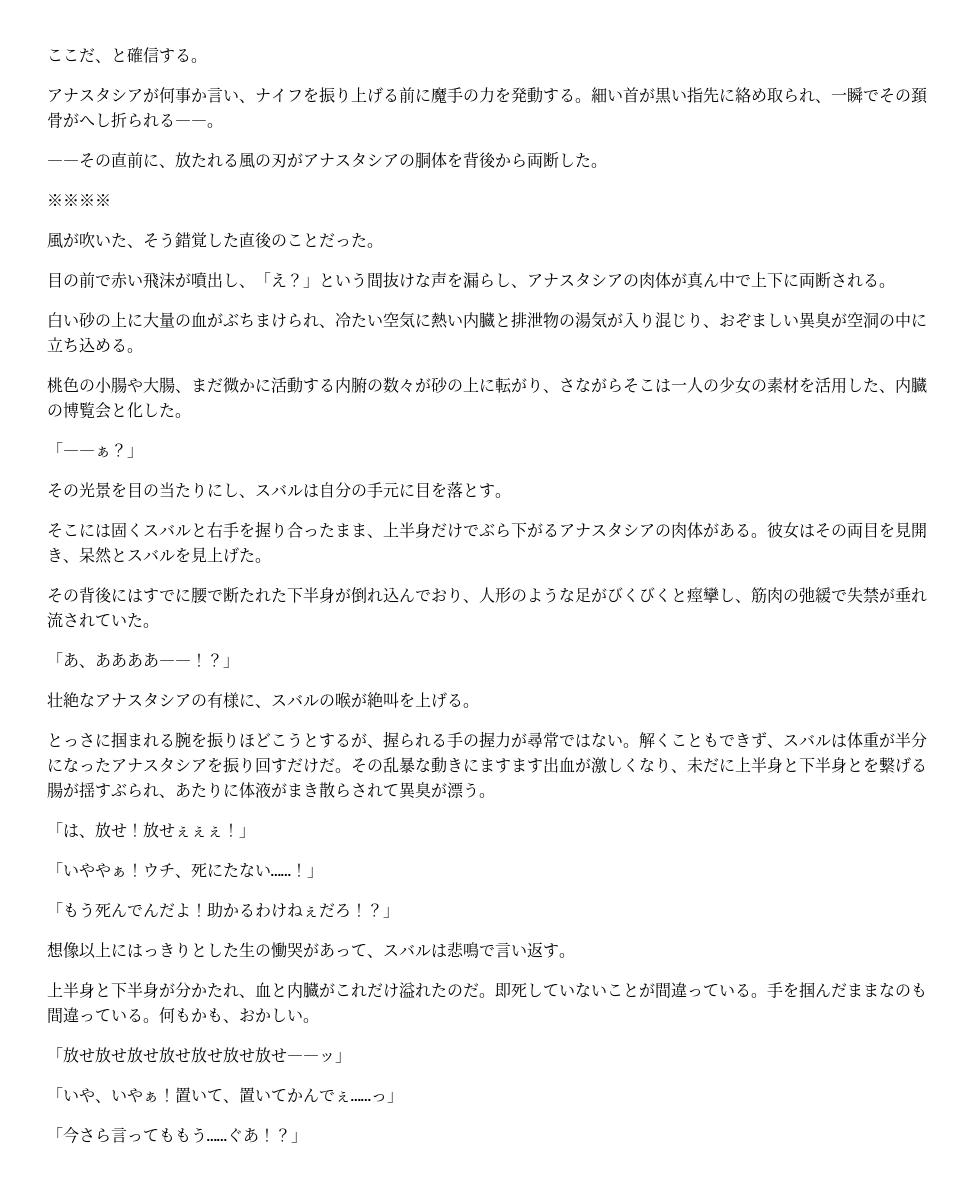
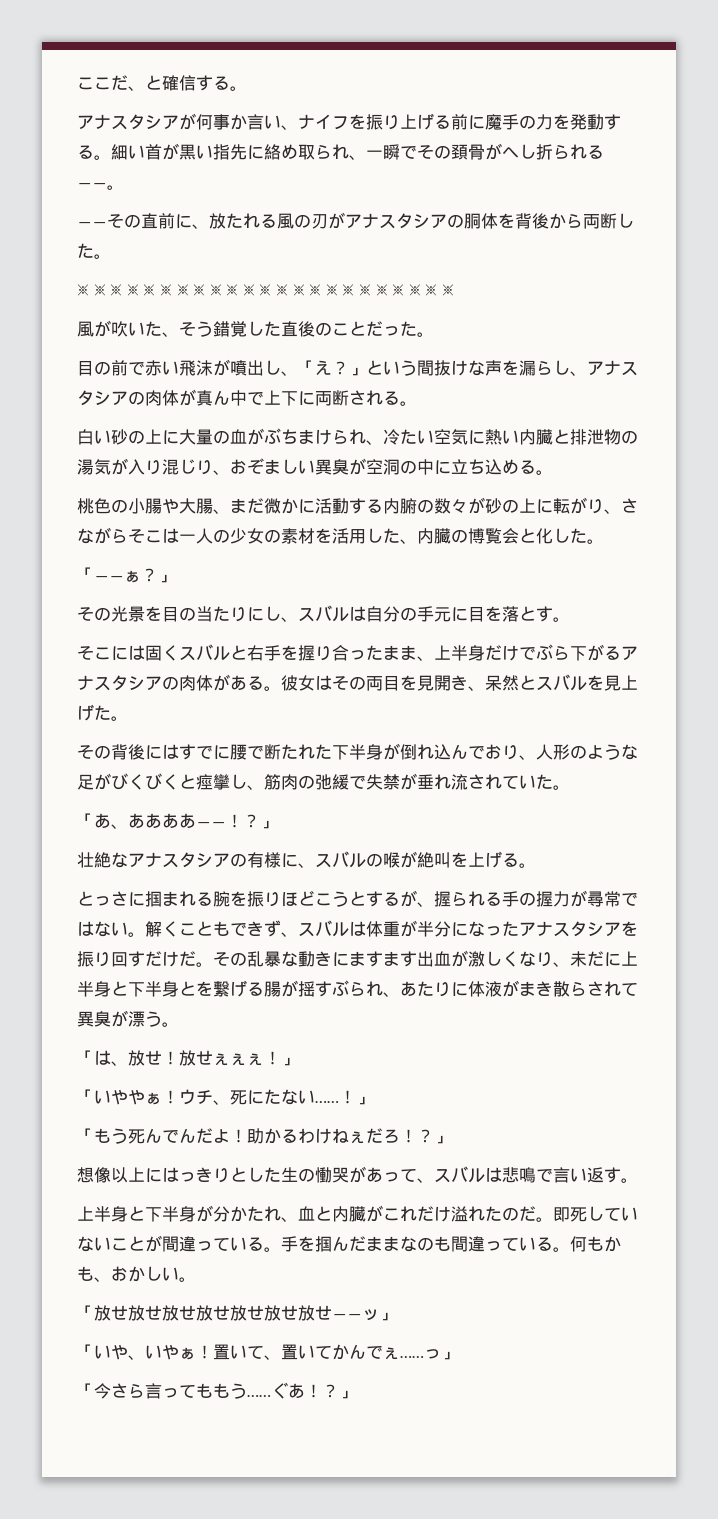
- ※※※※
+ ※ ※ ※ ※ ※ ※ ※ ※ ※ ※ ※ ※ ※ ※ ※ ※ ※ ※ ※ ※ ※ ※ ※

